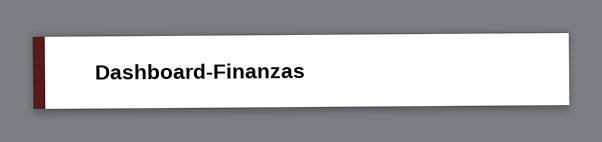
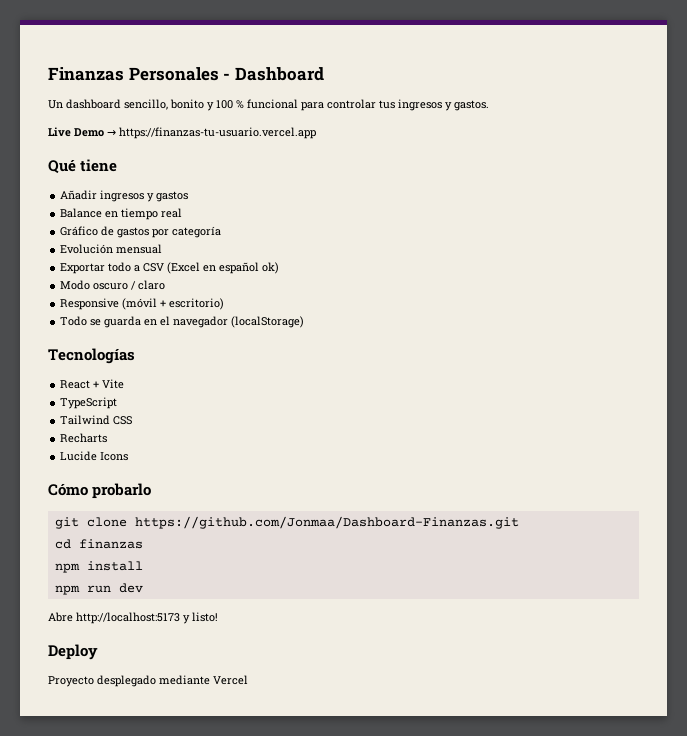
- Dashboard-Finanzas
+ Finanzas Personales - Dashboard
+ Un dashboard sencillo, bonito y 100 % funcional para controlar tus ingresos y gastos.
+ Live Demo → https://finanzas-tu-usuario.vercel.app
+ Qué tiene
+ Añadir ingresos y gastos
+ Balance en tiempo real
+ Gráfico de gastos por categoría
+ Evolución mensual
+ Exportar todo a CSV (Excel en español ok)
+ Modo oscuro / claro
+ Responsive (móvil + escritorio)
+ Todo se guarda en el navegador (localStorage)
+ Tecnologías
+ React + Vite
+ TypeScript
+ Tailwind CSS
+ Recharts
+ Lucide Icons
+ Cómo probarlo
+ git clone https://github.com/Jonmaa/Dashboard-Finanzas.git
+ cd finanzas
+ npm install
+ npm run dev
+ Abre http://localhost:5173 y listo!
+ Deploy
+ Proyecto desplegado mediante Vercel

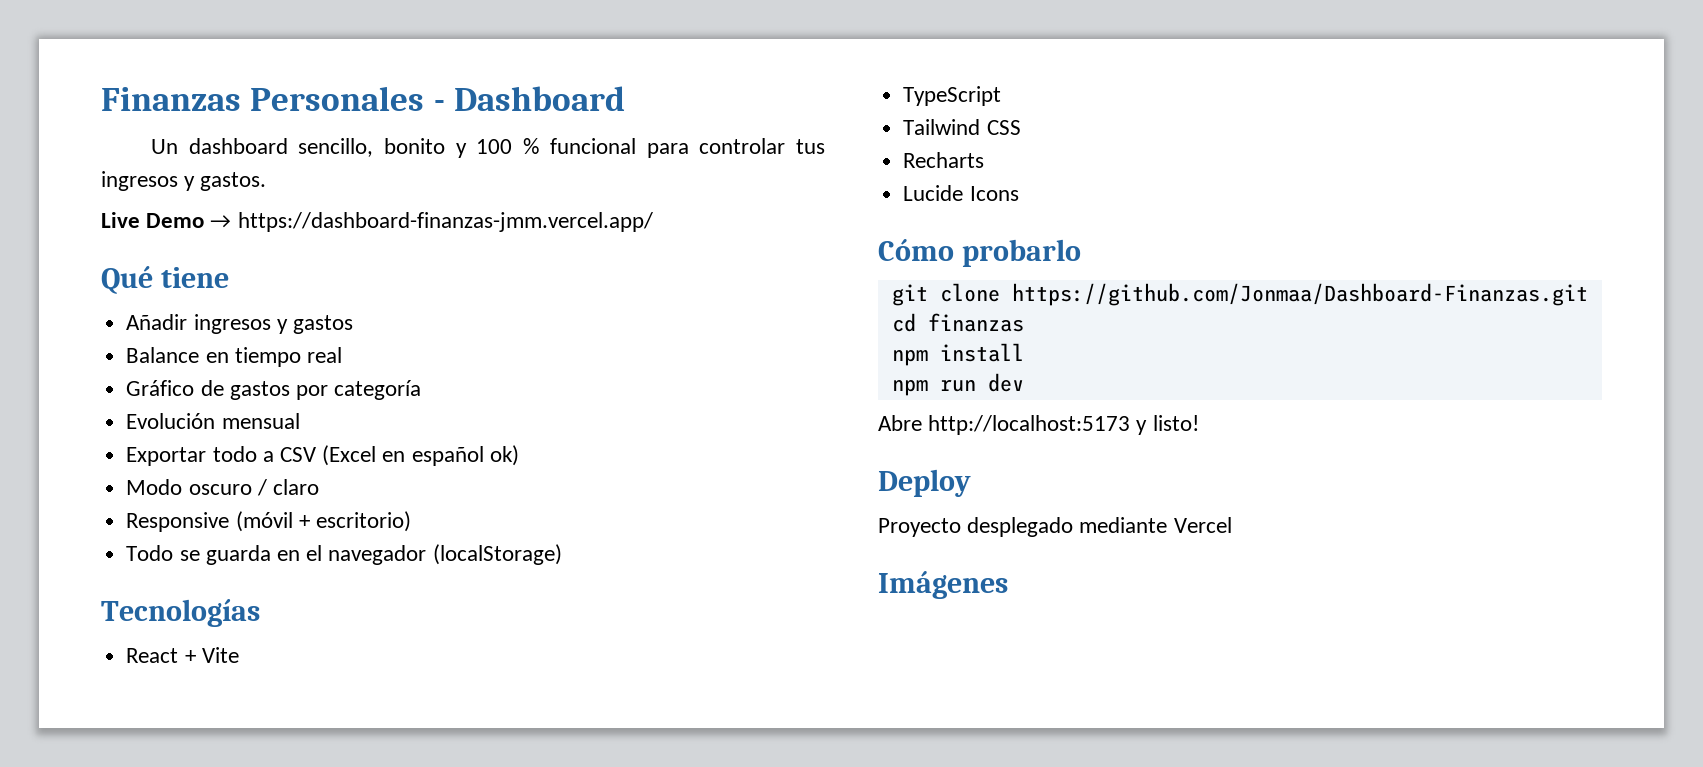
- Live Demo → https://finanzas-tu-usuario.vercel.app
+ Live Demo → https://dashboard-finanzas-jmm.vercel.app/
+ Imágenes

